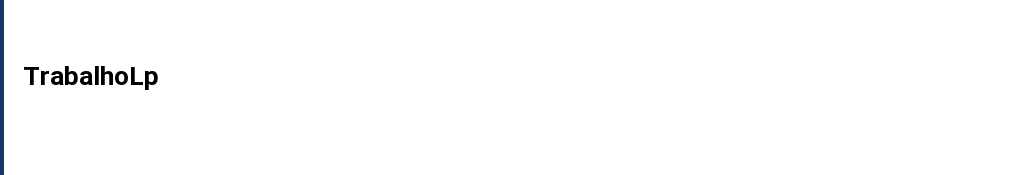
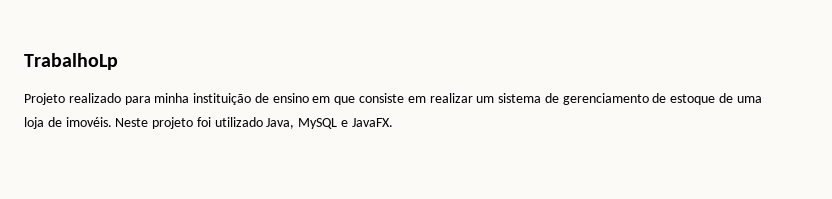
+ Projeto realizado para minha instituição de ensino em que consiste em realizar um sistema de gerenciamento de estoque de uma loja de imovéis. Neste projeto foi utilizado Java, MySQL e JavaFX.

